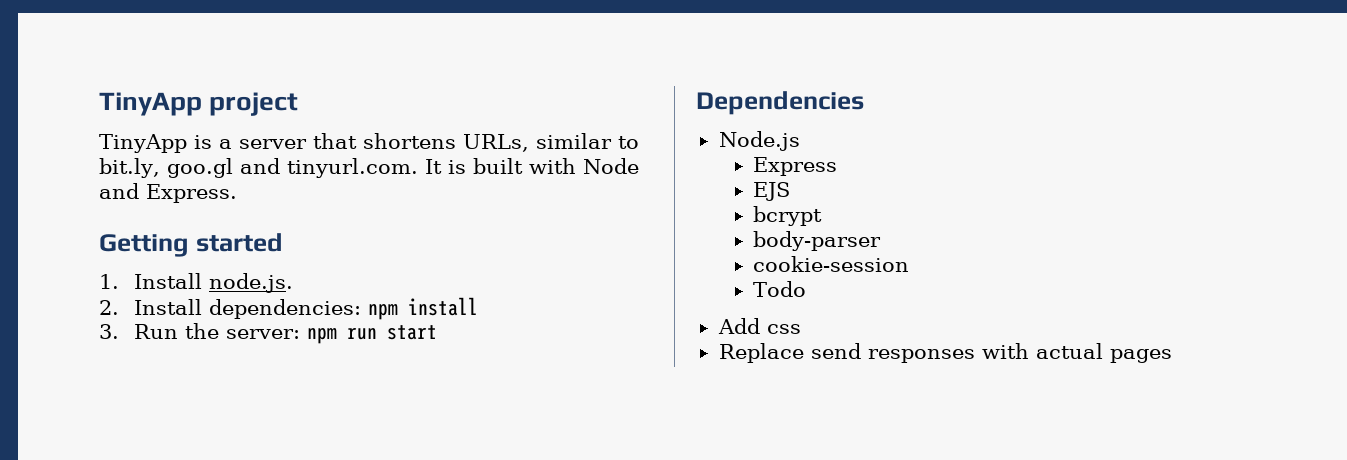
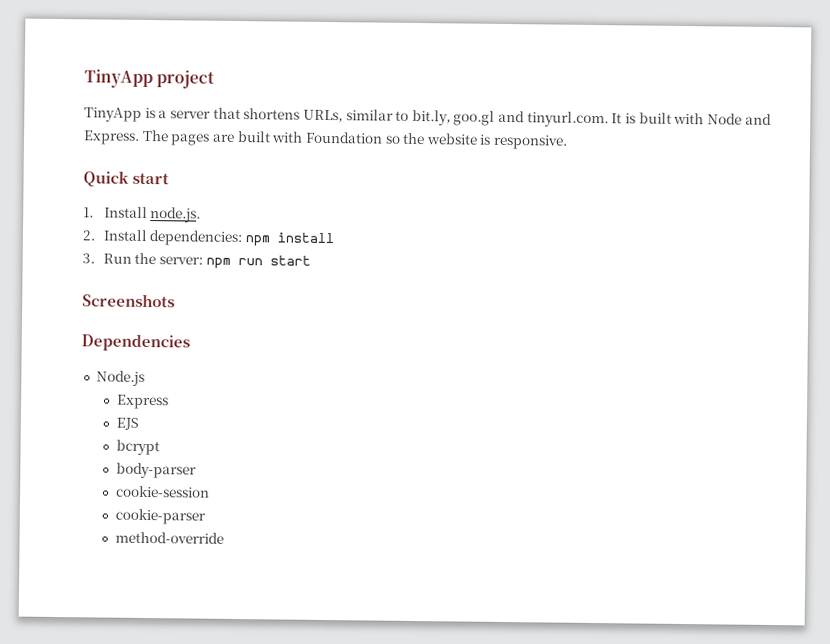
- TinyApp is a server that shortens URLs, similar to bit.ly, goo.gl and tinyurl.com. It is built with Node and Express.
- Getting started
+ TinyApp is a server that shortens URLs, similar to bit.ly, goo.gl and tinyurl.com. It is built with Node and Express. The pages are built with Foundation so the website is responsive.
+ Quick start
+ Screenshots
- Todo
- Add css
- Replace send responses with actual pages
+ cookie-parser
+ method-override

